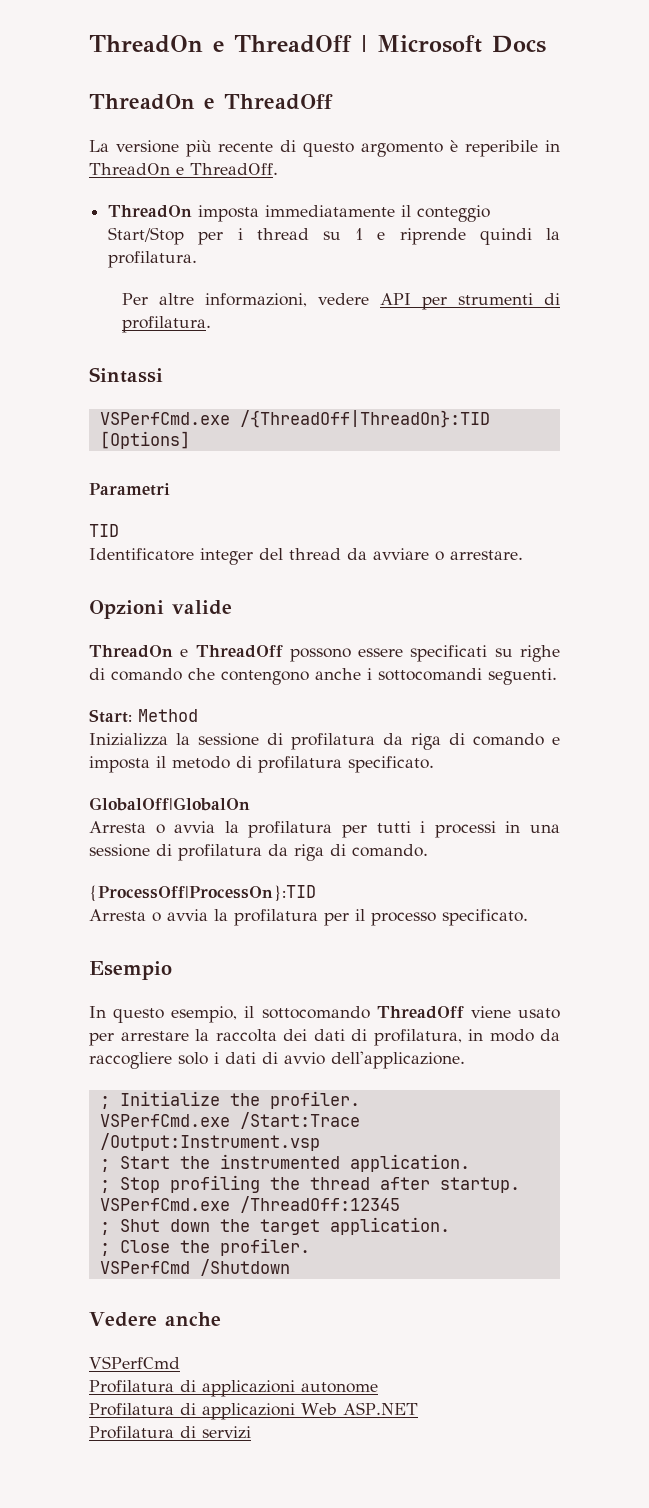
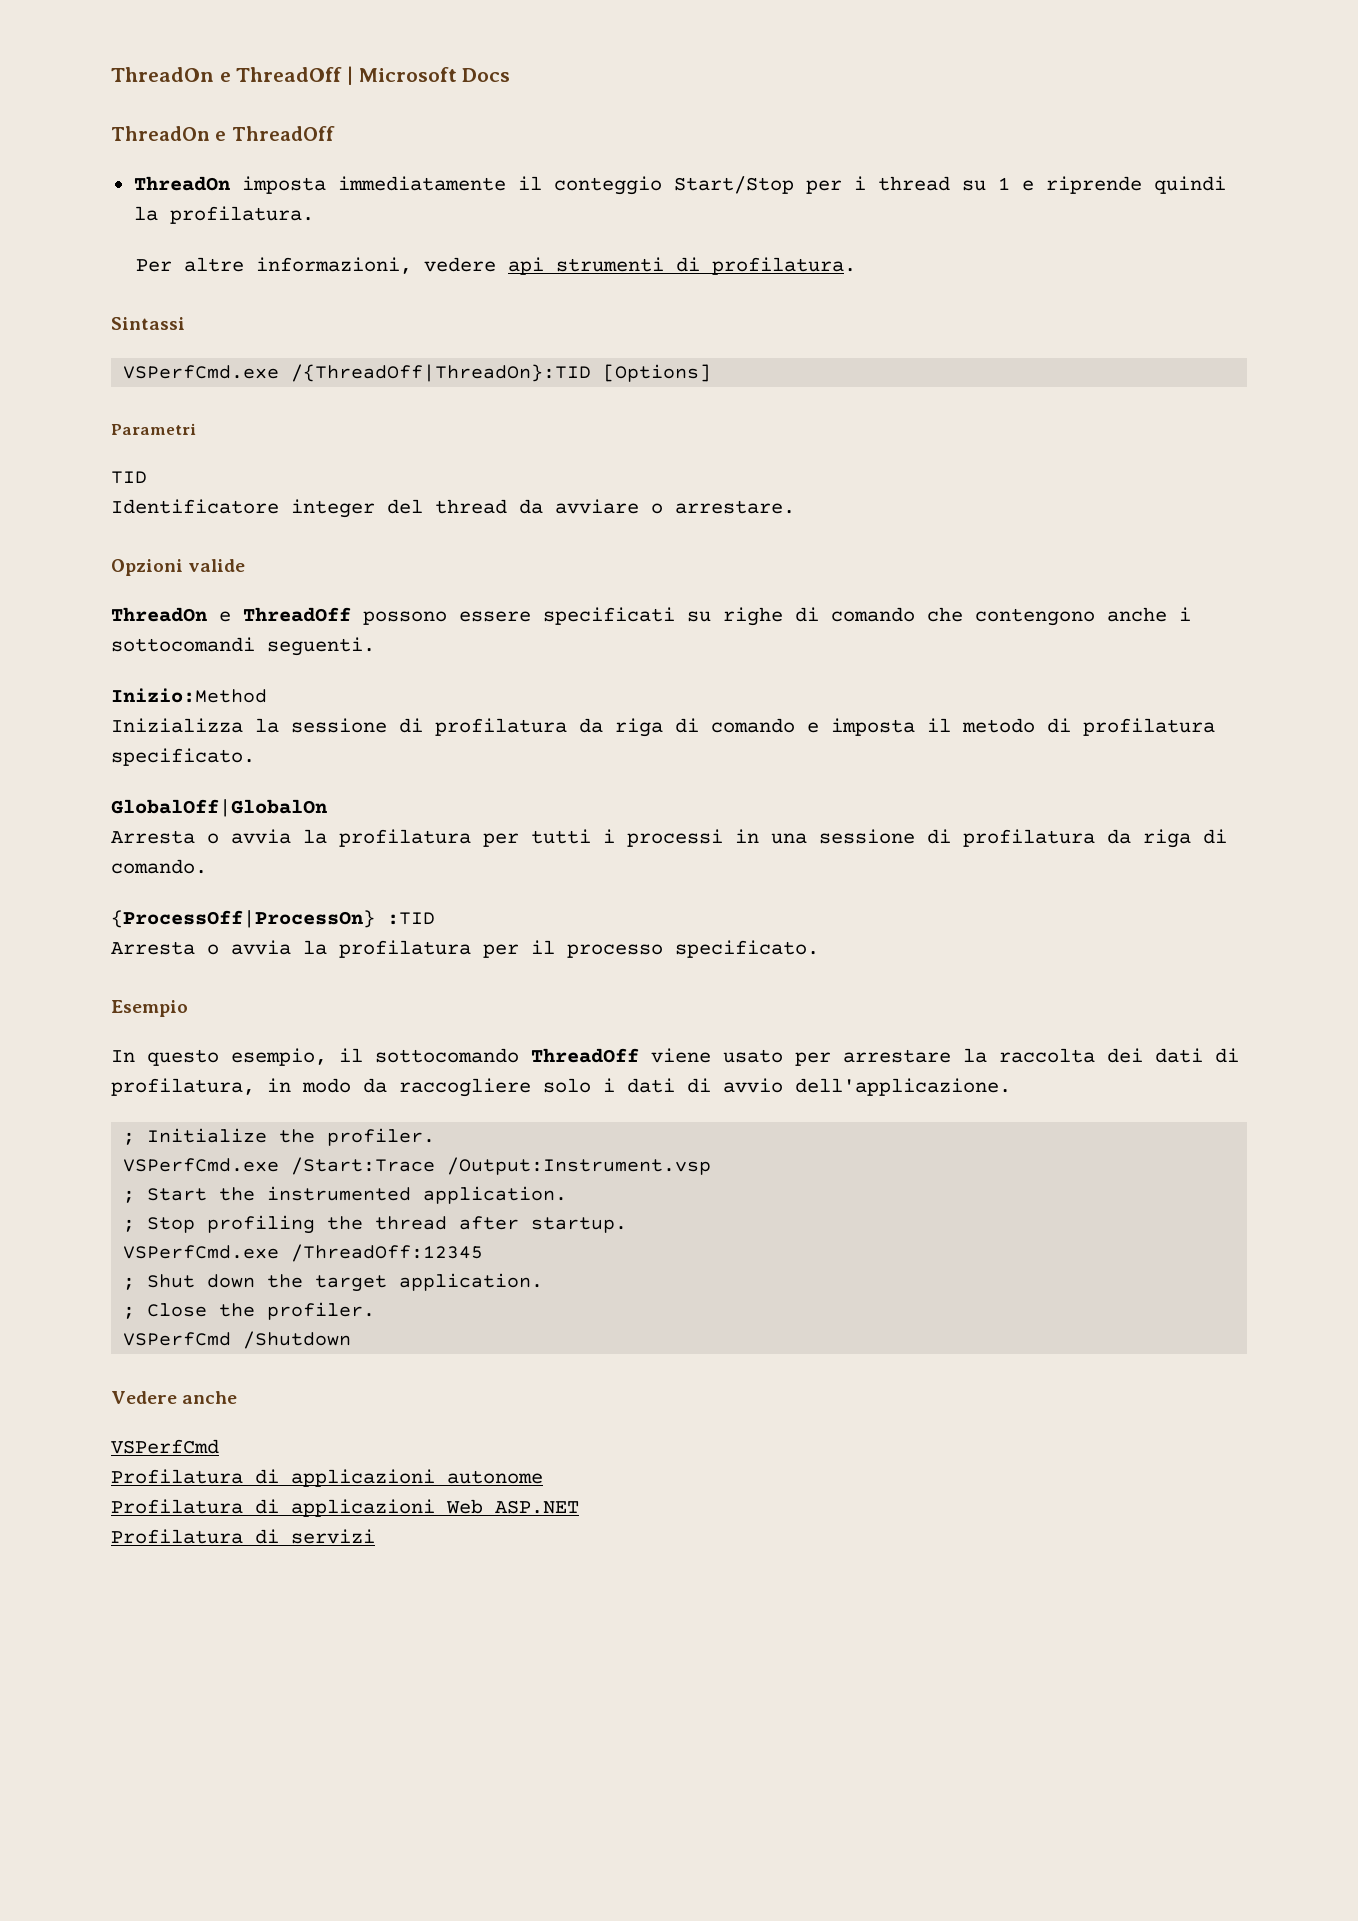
- La versione più recente di questo argomento è reperibile in ThreadOn e ThreadOff.
- Per altre informazioni, vedere API per strumenti di profilatura.
+ Per altre informazioni, vedere api strumenti di profilatura.
- Start: Method
+ Inizio:Method
- {ProcessOff|ProcessOn}:TID
+ {ProcessOff|ProcessOn} :TID

